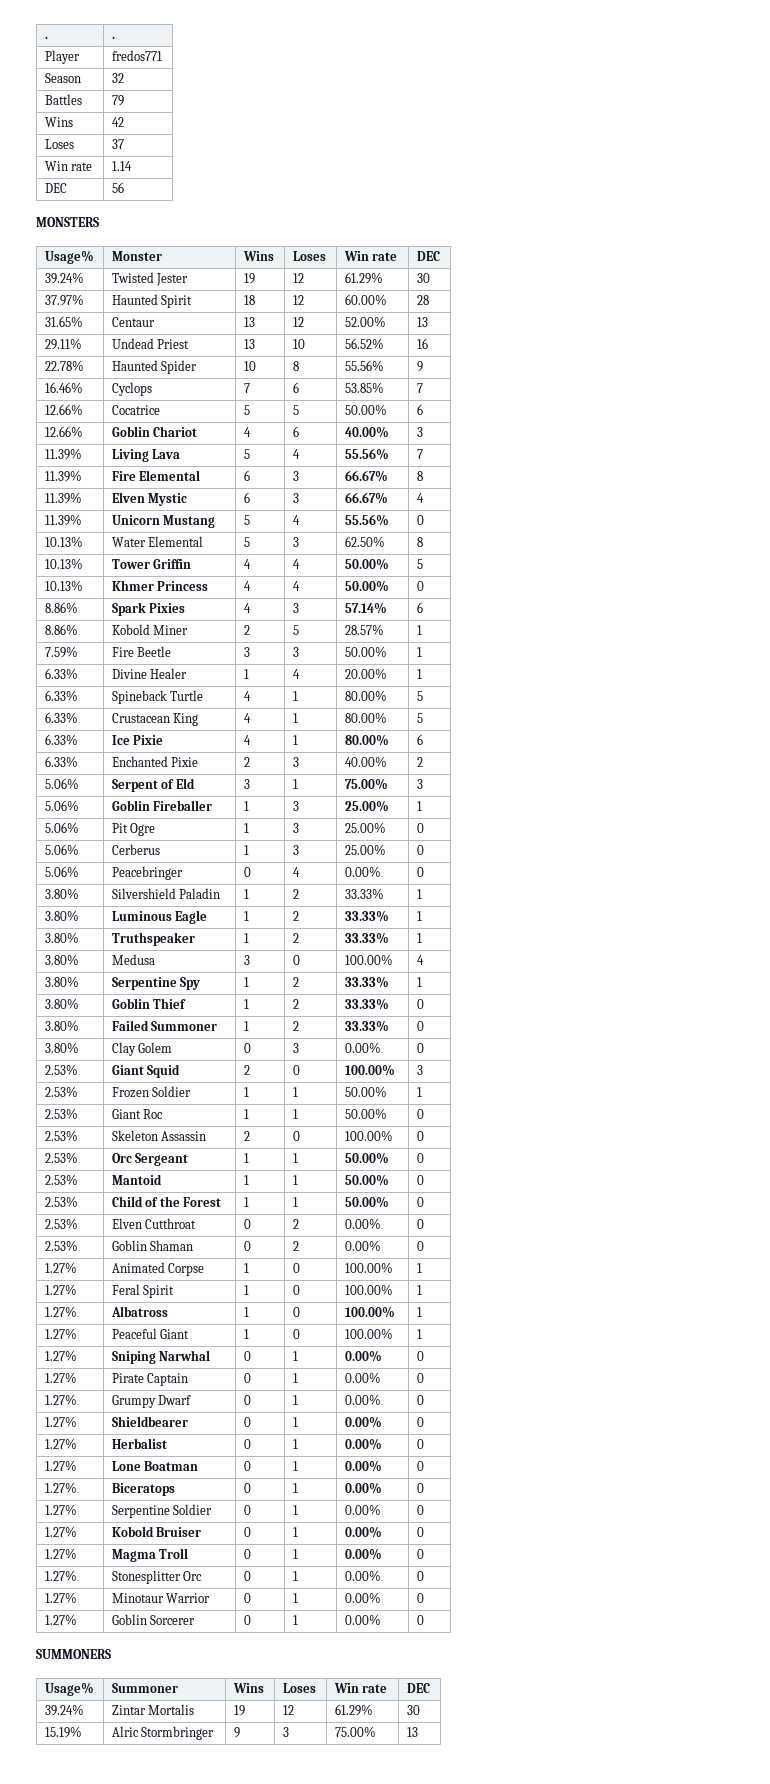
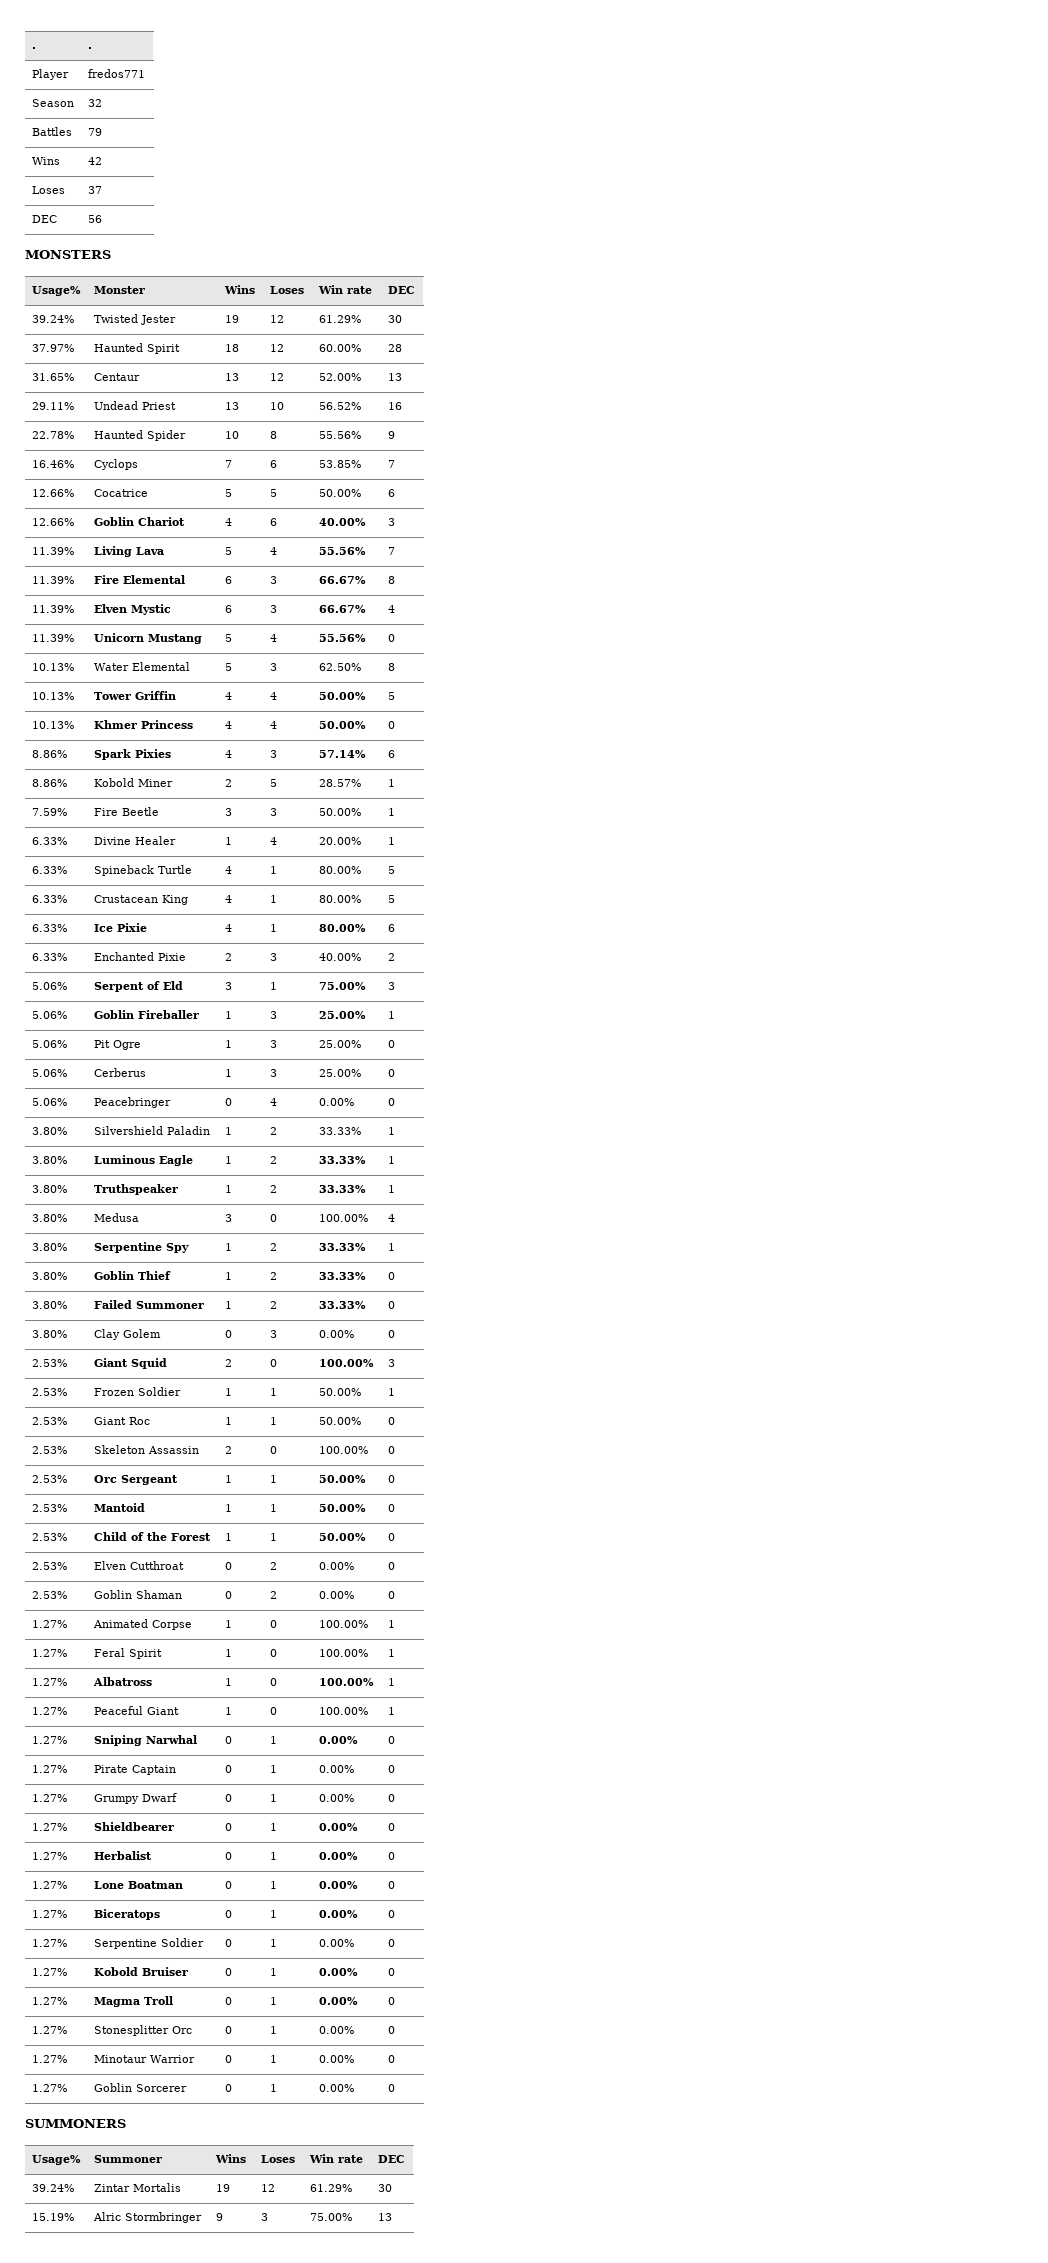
- Win rate | 1.14

